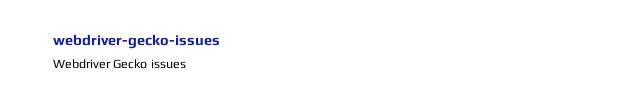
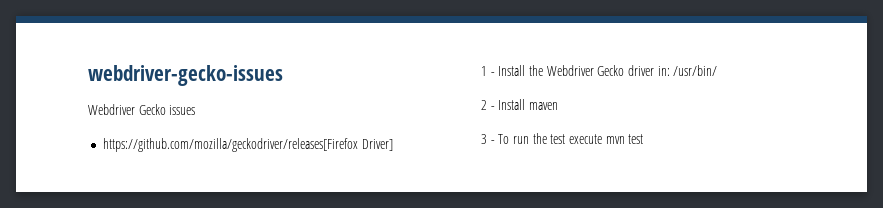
+ https://github.com/mozilla/geckodriver/releases[Firefox Driver]
+ 1 - Install the Webdriver Gecko driver in: /usr/bin/
+ 2 - Install maven
+ 3 - To run the test execute mvn test

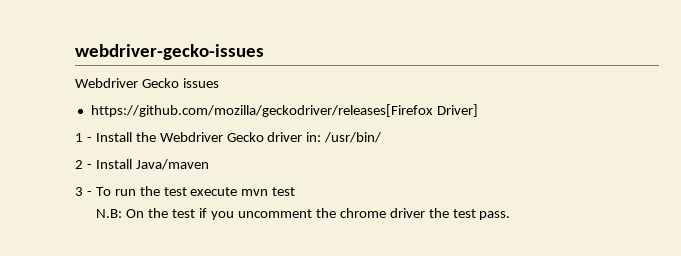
- 2 - Install maven
+ 2 - Install Java/maven
+ N.B: On the test if you uncomment the chrome driver the test pass.

